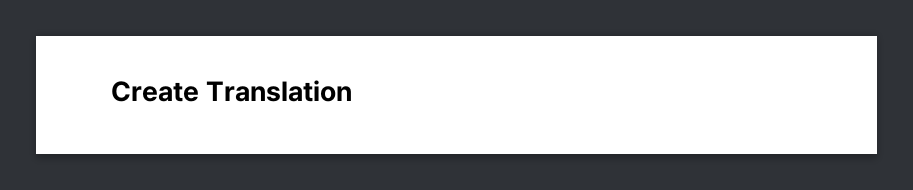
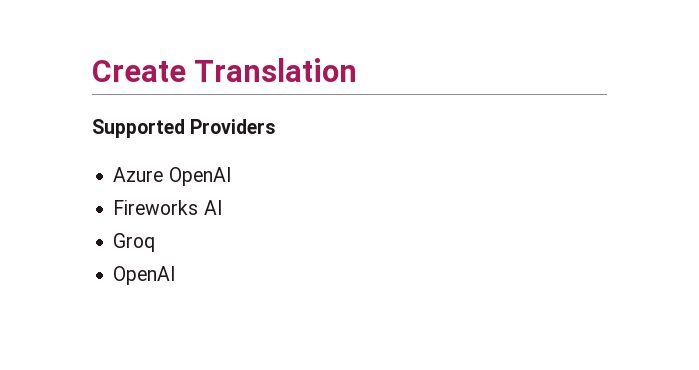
+ Supported Providers
+ Azure OpenAI
+ Fireworks AI
+ Groq
+ OpenAI

